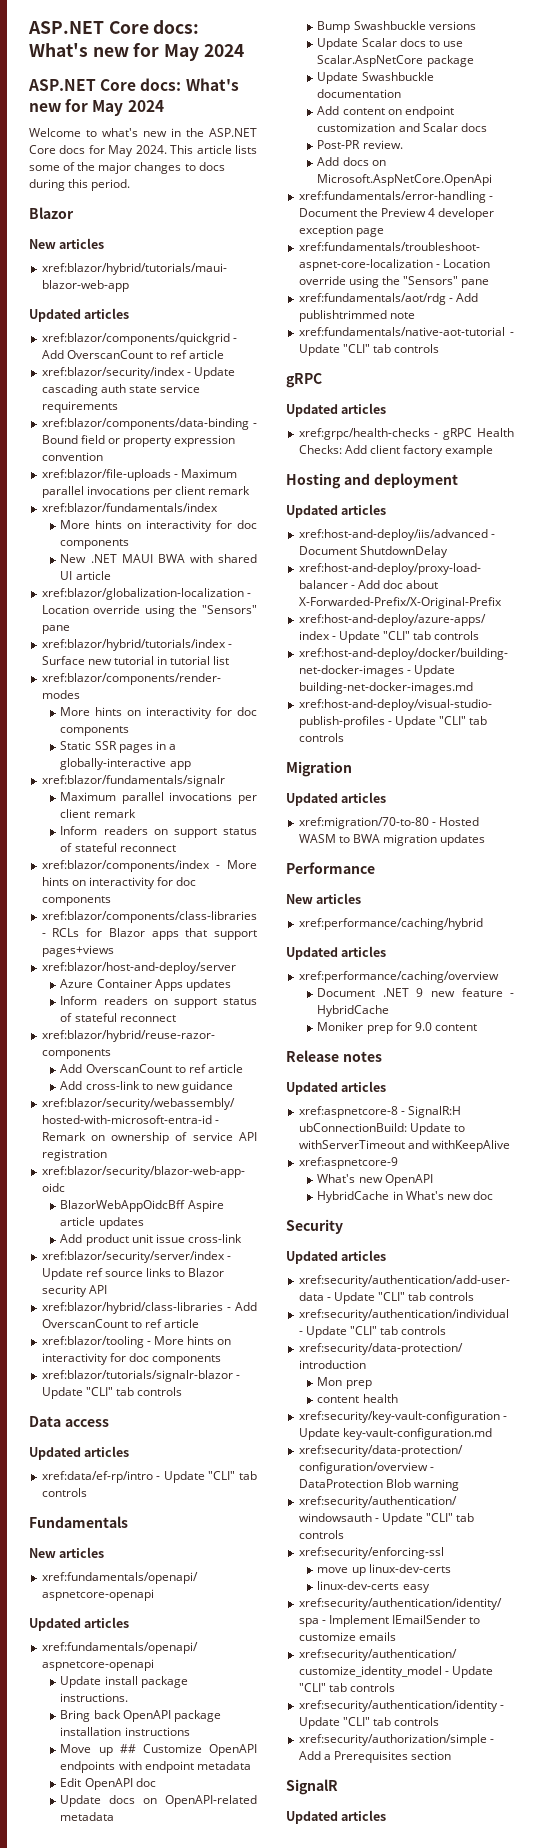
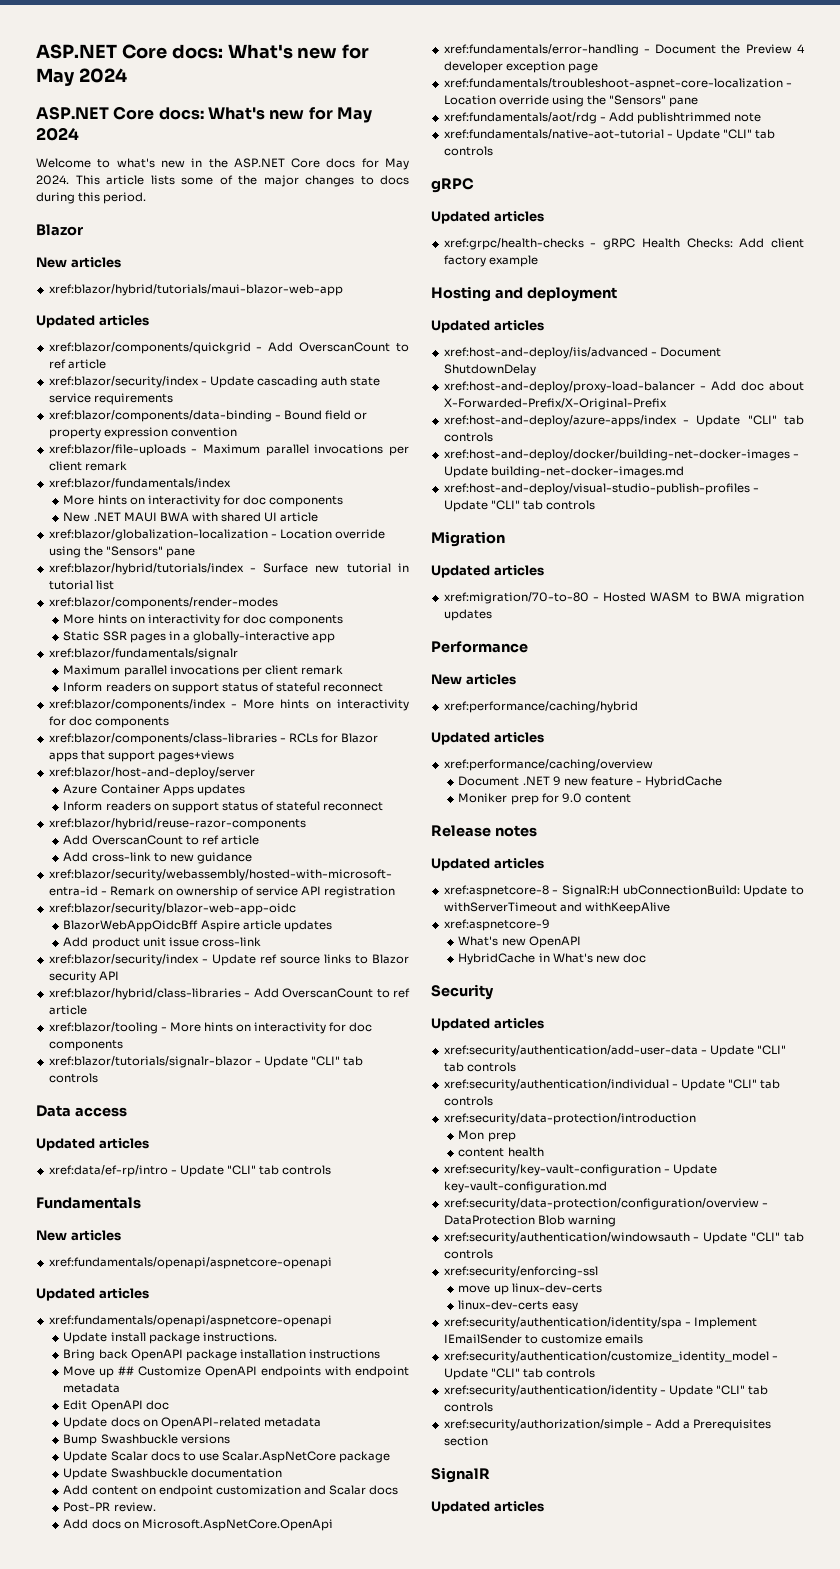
- xref:blazor/security/server/index - Update ref source links to Blazor security API
+ xref:blazor/security/index - Update ref source links to Blazor security API

